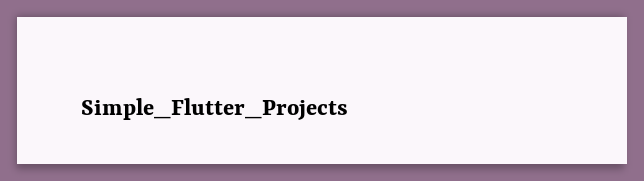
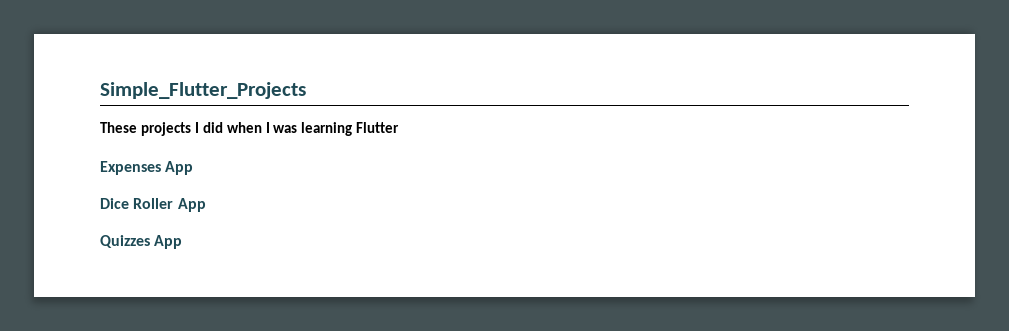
+ These projects I did when I was learning Flutter
+ Expenses App
+ Dice Roller App
+ Quizzes App

